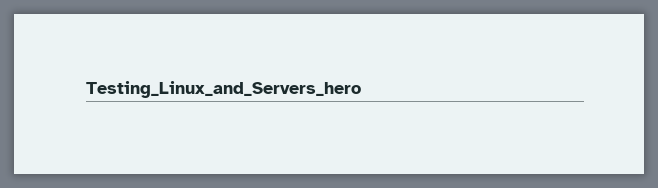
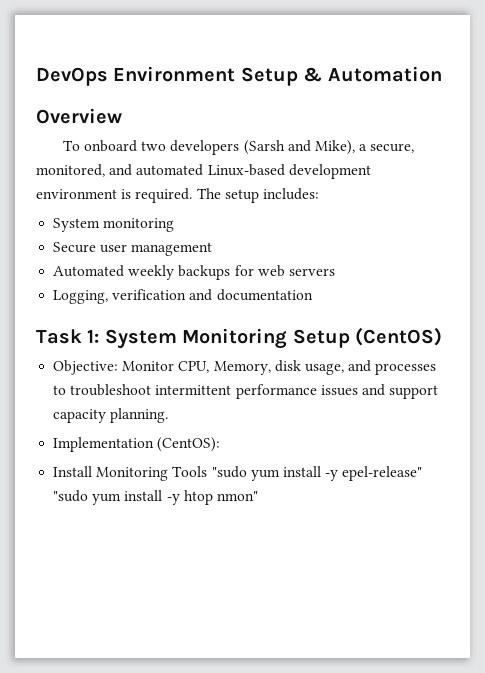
- Testing_Linux_and_Servers_hero
+ DevOps Environment Setup & Automation
+ Overview
+ To onboard two developers (Sarsh and Mike), a secure, monitored, and automated Linux-based development environment is required. The setup includes:
+ System monitoring
+ Secure user management
+ Automated weekly backups for web servers
+ Logging, verification and documentation
+ Task 1: System Monitoring Setup (CentOS)
+ Objective: Monitor CPU, Memory, disk usage, and processes to troubleshoot intermittent performance issues and support capacity planning.
+ Implementation (CentOS):
+ Install Monitoring Tools "sudo yum install -y epel-release" "sudo yum install -y htop nmon"

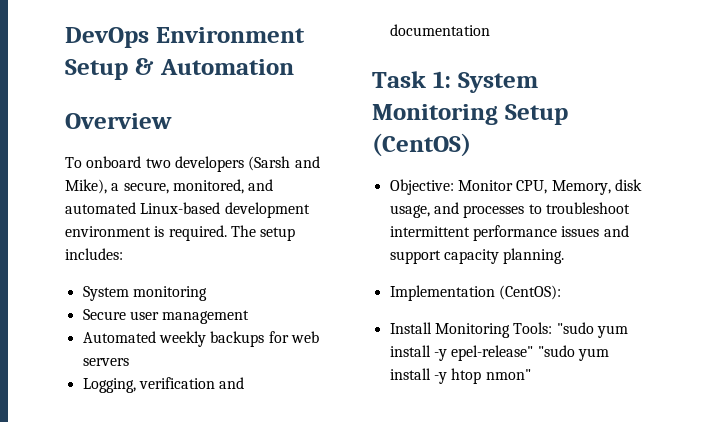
- Install Monitoring Tools "sudo yum install -y epel-release" "sudo yum install -y htop nmon"
+ Install Monitoring Tools: "sudo yum install -y epel-release" "sudo yum install -y htop nmon"

